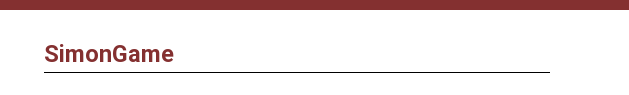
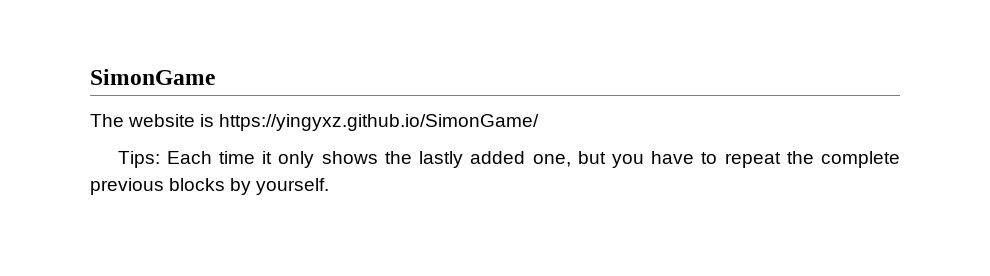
+ The website is https://yingyxz.github.io/SimonGame/
+ Tips: Each time it only shows the lastly added one, but you have to repeat the complete previous blocks by yourself.

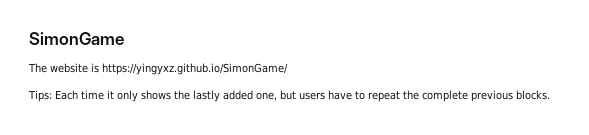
- Tips: Each time it only shows the lastly added one, but you have to repeat the complete previous blocks by yourself.
+ Tips: Each time it only shows the lastly added one, but users have to repeat the complete previous blocks.

